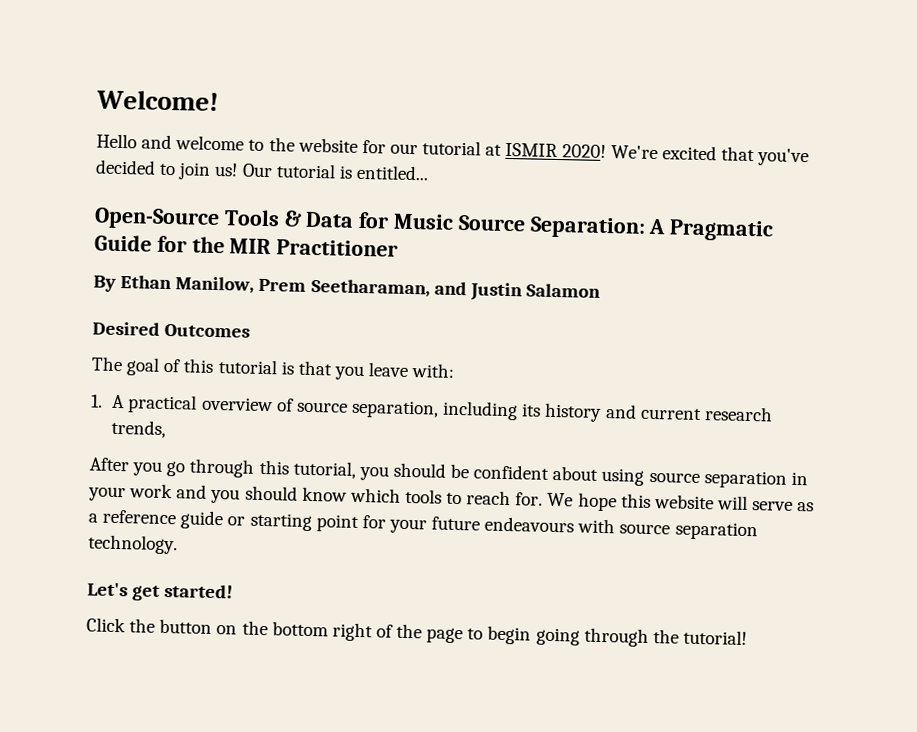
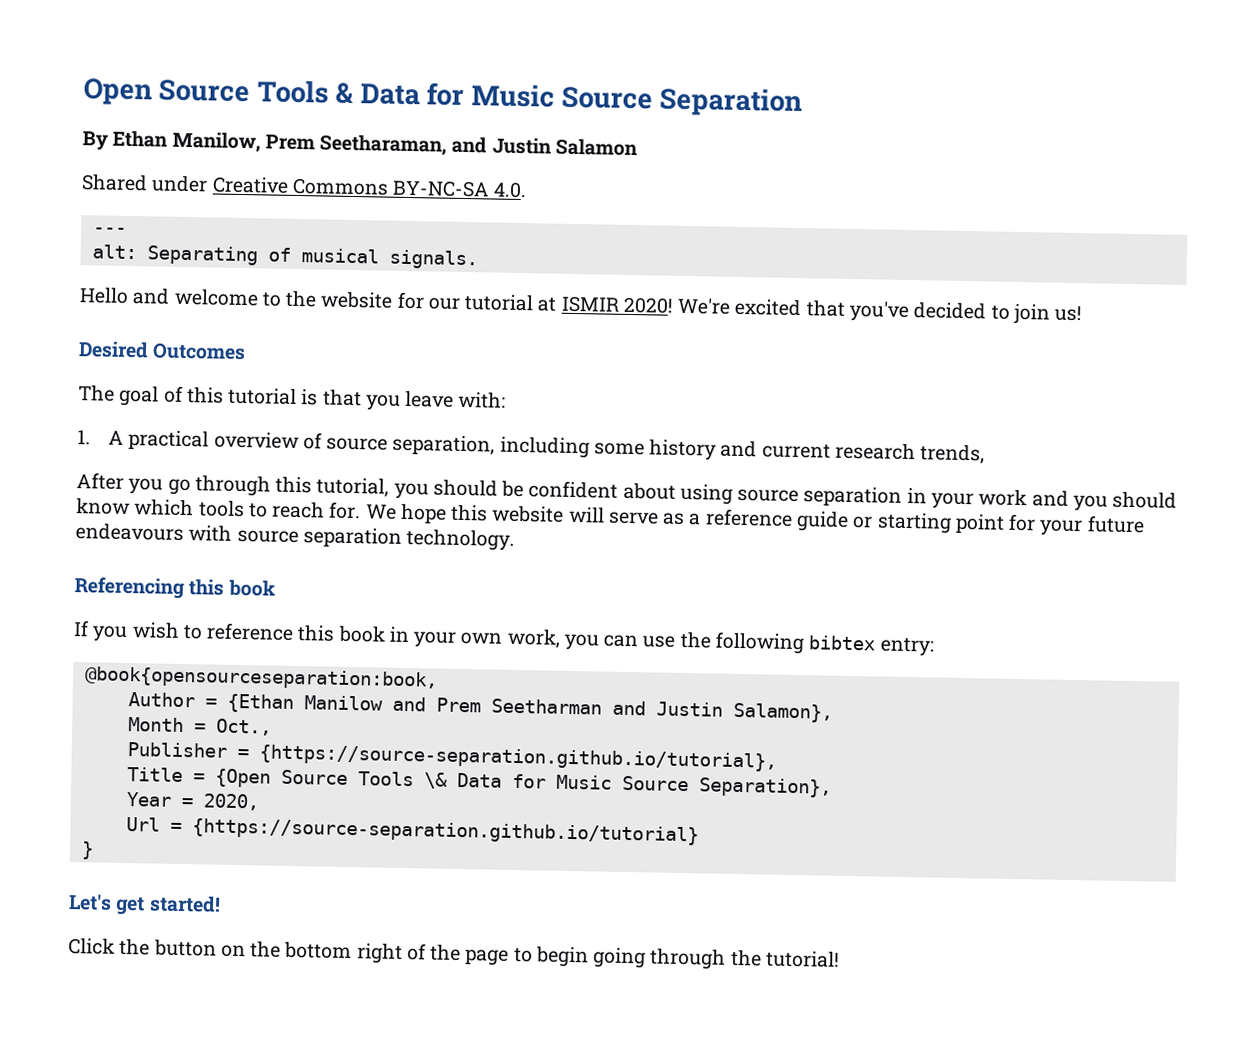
- Welcome!
+ Open Source Tools & Data for Music Source Separation
+ By Ethan Manilow, Prem Seetharaman, and Justin Salamon
+ Shared under Creative Commons BY-NC-SA 4.0.
+ ---
+ alt: Separating of musical signals.
- Our tutorial is entitled...
- Open-Source Tools & Data for Music Source Separation: A Pragmatic Guide for the MIR Practitioner
- By Ethan Manilow, Prem Seetharaman, and Justin Salamon
- 1. A practical overview of source separation, including its history and current research trends,
+ 1. A practical overview of source separation, including some history and current research trends,
+ Referencing this book
+ If you wish to reference this book in your own work, you can use the following bibtex entry:
+ @book{opensourceseparation:book,
+ Author = {Ethan Manilow and Prem Seetharman and Justin Salamon},
+ Month = Oct.,
+ Publisher = {https://source-separation.github.io/tutorial},
+ Title = {Open Source Tools \& Data for Music Source Separation},
+ Year = 2020,
+ Url = {https://source-separation.github.io/tutorial}
+ }

